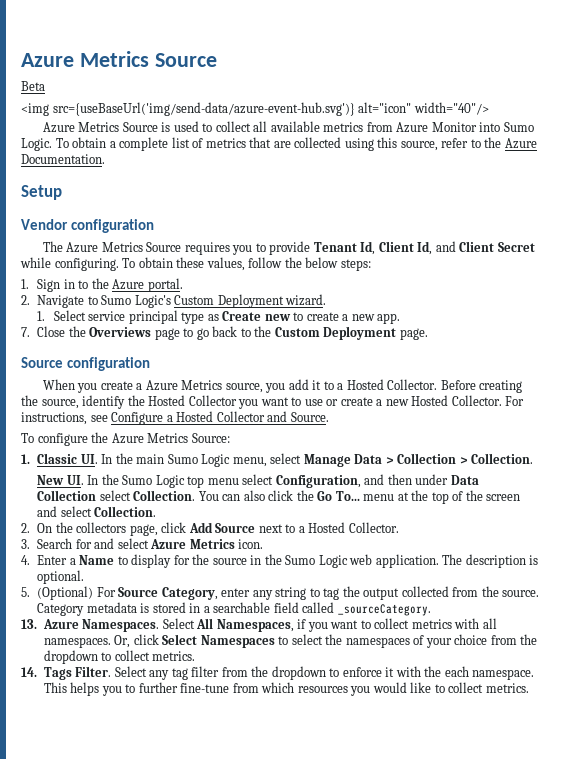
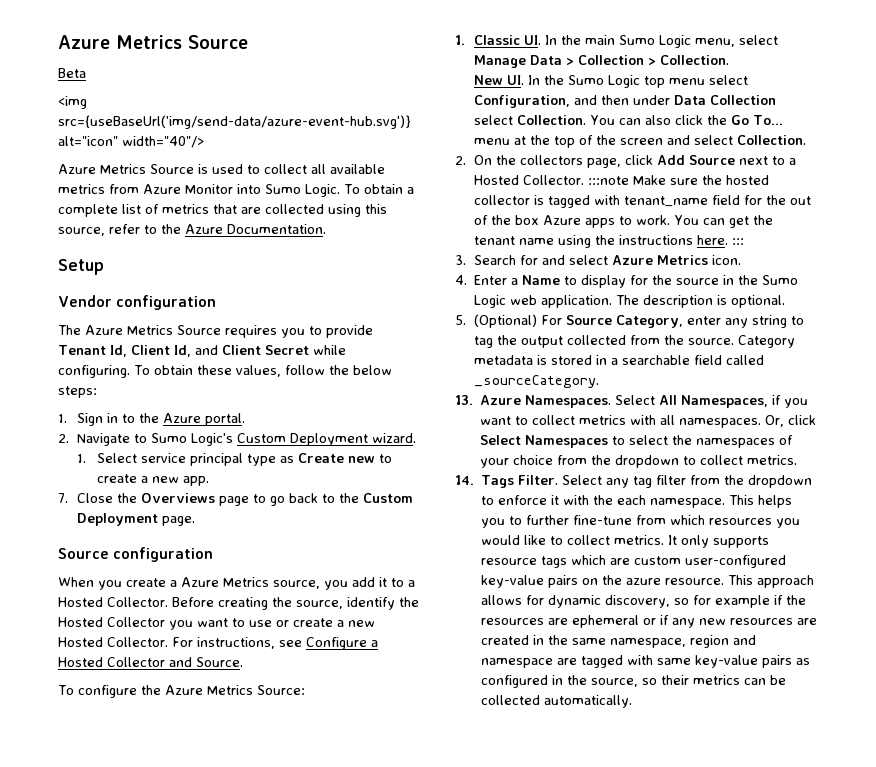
- 2. On the collectors page, click Add Source next to a Hosted Collector.
+ 2. On the collectors page, click Add Source next to a Hosted Collector. :::note Make sure the hosted collector is tagged with tenant_name field for the out of the box Azure apps to work. You can get the tenant name using the instructions here. :::
+ It only supports resource tags which are custom user-configured key-value pairs on the azure resource. This approach allows for dynamic discovery, so for example if the resources are ephemeral or if any new resources are created in the same namespace, region and namespace are tagged with same key-value pairs as configured in the source, so their metrics can be collected automatically.

